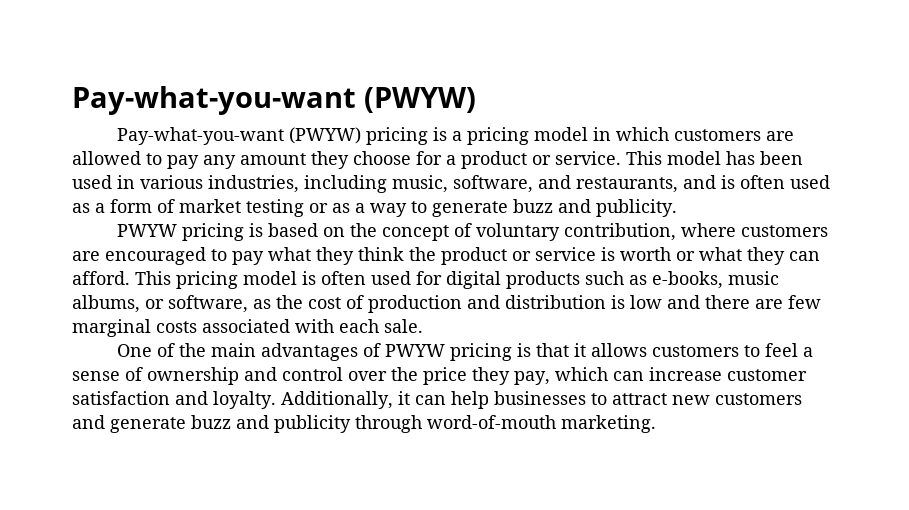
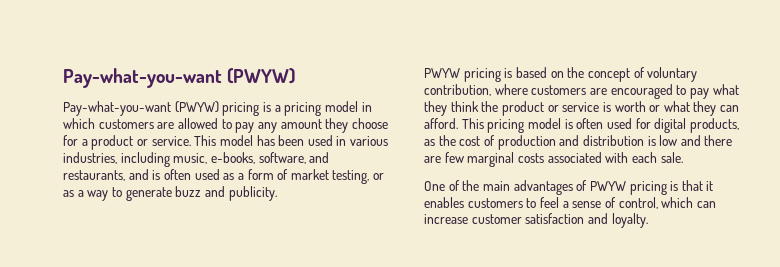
- This model has been used in various industries, including music, software, and restaurants, and is often used as a form of market testing or as a way to generate buzz and publicity.
+ This model has been used in various industries, including music, e-books, software, and restaurants, and is often used as a form of market testing, or as a way to generate buzz and publicity.
- This pricing model is often used for digital products such as e-books, music albums, or software, as the cost of production and distribution is low and there are few marginal costs associated with each sale.
+ This pricing model is often used for digital products, as the cost of production and distribution is low and there are few marginal costs associated with each sale.
- One of the main advantages of PWYW pricing is that it allows customers to feel a sense of ownership and control over the price they pay, which can increase customer satisfaction and loyalty. Additionally, it can help businesses to attract new customers and generate buzz and publicity through word-of-mouth marketing.
+ One of the main advantages of PWYW pricing is that it enables customers to feel a sense of control, which can increase customer satisfaction and loyalty.

